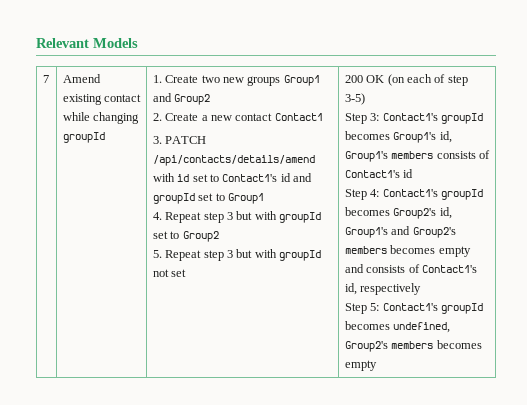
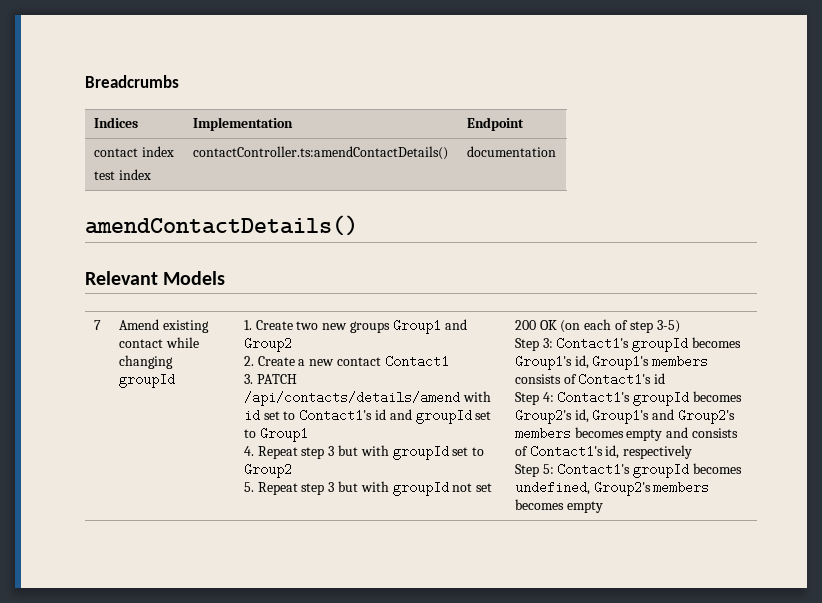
+ Breadcrumbs
+ Indices | Implementation | Endpoint
+ contact index
+ test index | contactController.ts:amendContactDetails() | documentation
+ amendContactDetails()

